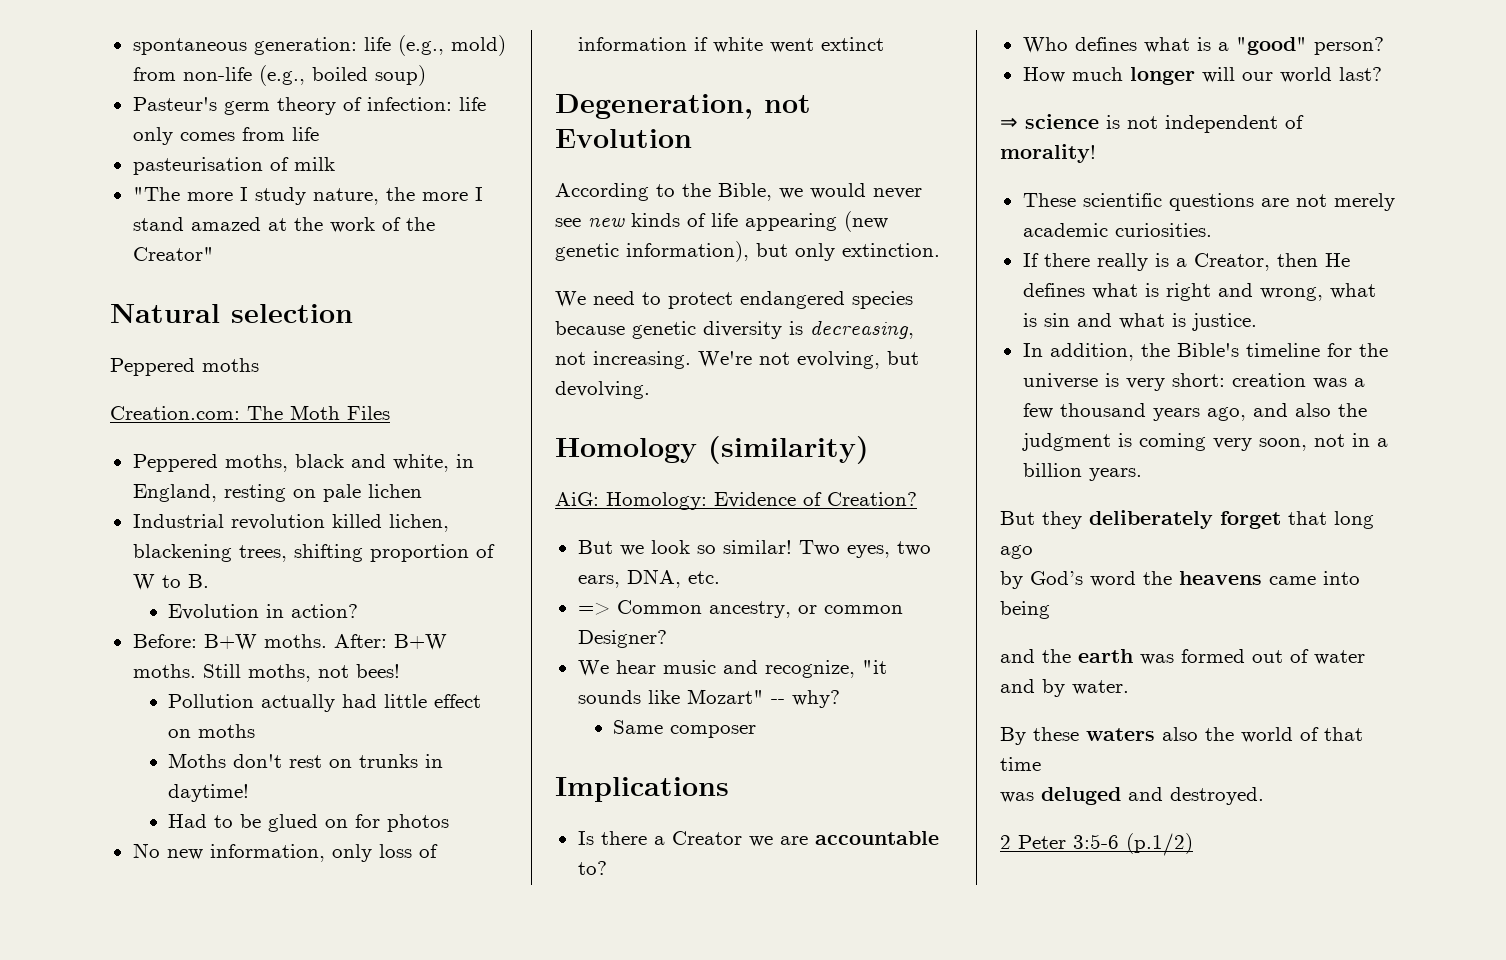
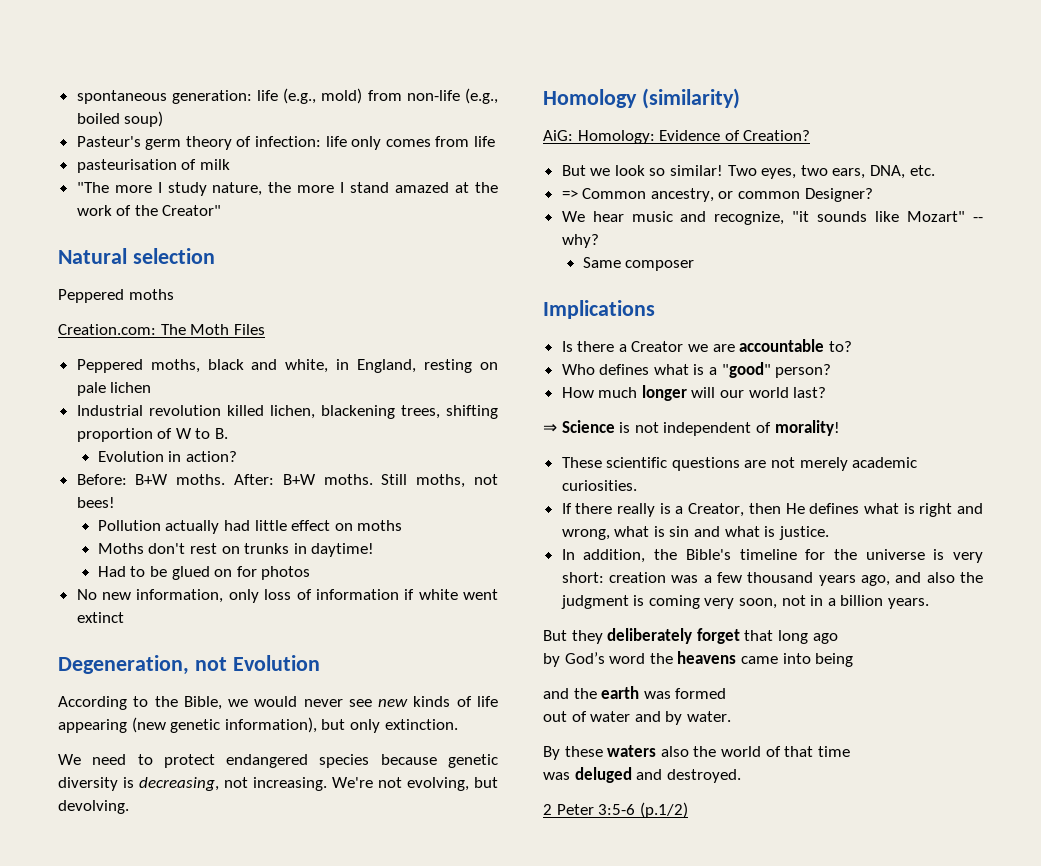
- ⇒ science is not independent of morality!
+ ⇒ Science is not independent of morality!
- and the earth was formed out of water and by water.
+ and the earth was formed
+ out of water and by water.

